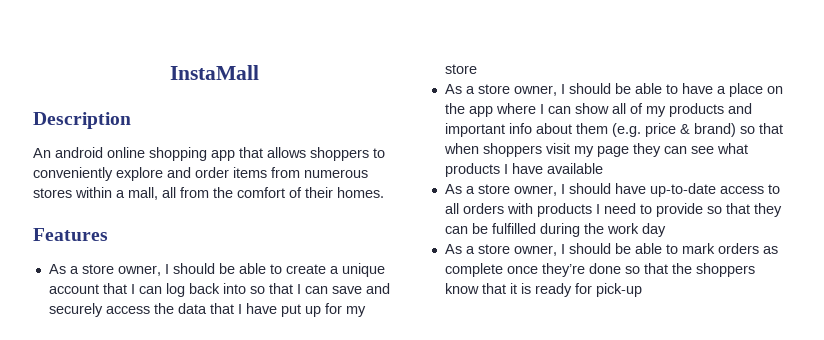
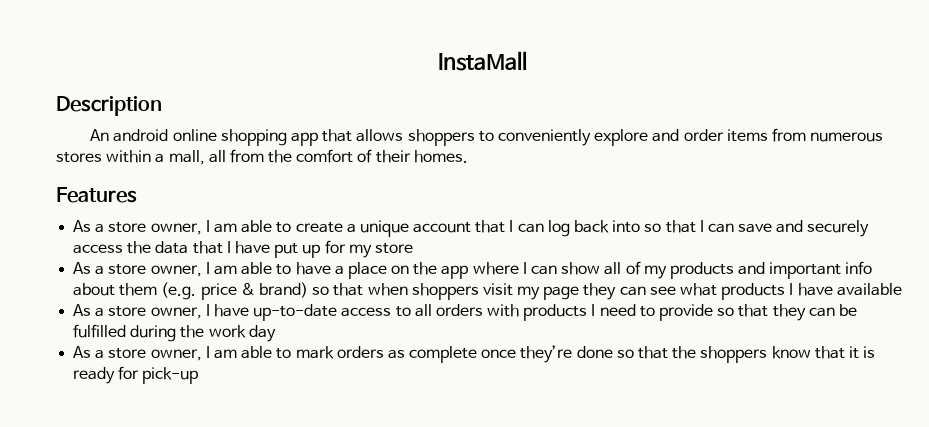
- As a store owner, I should be able to create a unique account that I can log back into so that I can save and securely access the data that I have put up for my store
+ As a store owner, I am able to create a unique account that I can log back into so that I can save and securely access the data that I have put up for my store
- As a store owner, I should be able to have a place on the app where I can show all of my products and important info about them (e.g. price & brand) so that when shoppers visit my page they can see what products I have available
+ As a store owner, I am able to have a place on the app where I can show all of my products and important info about them (e.g. price & brand) so that when shoppers visit my page they can see what products I have available
- As a store owner, I should have up-to-date access to all orders with products I need to provide so that they can be fulfilled during the work day
+ As a store owner, I have up-to-date access to all orders with products I need to provide so that they can be fulfilled during the work day
- As a store owner, I should be able to mark orders as complete once they’re done so that the shoppers know that it is ready for pick-up
+ As a store owner, I am able to mark orders as complete once they’re done so that the shoppers know that it is ready for pick-up

